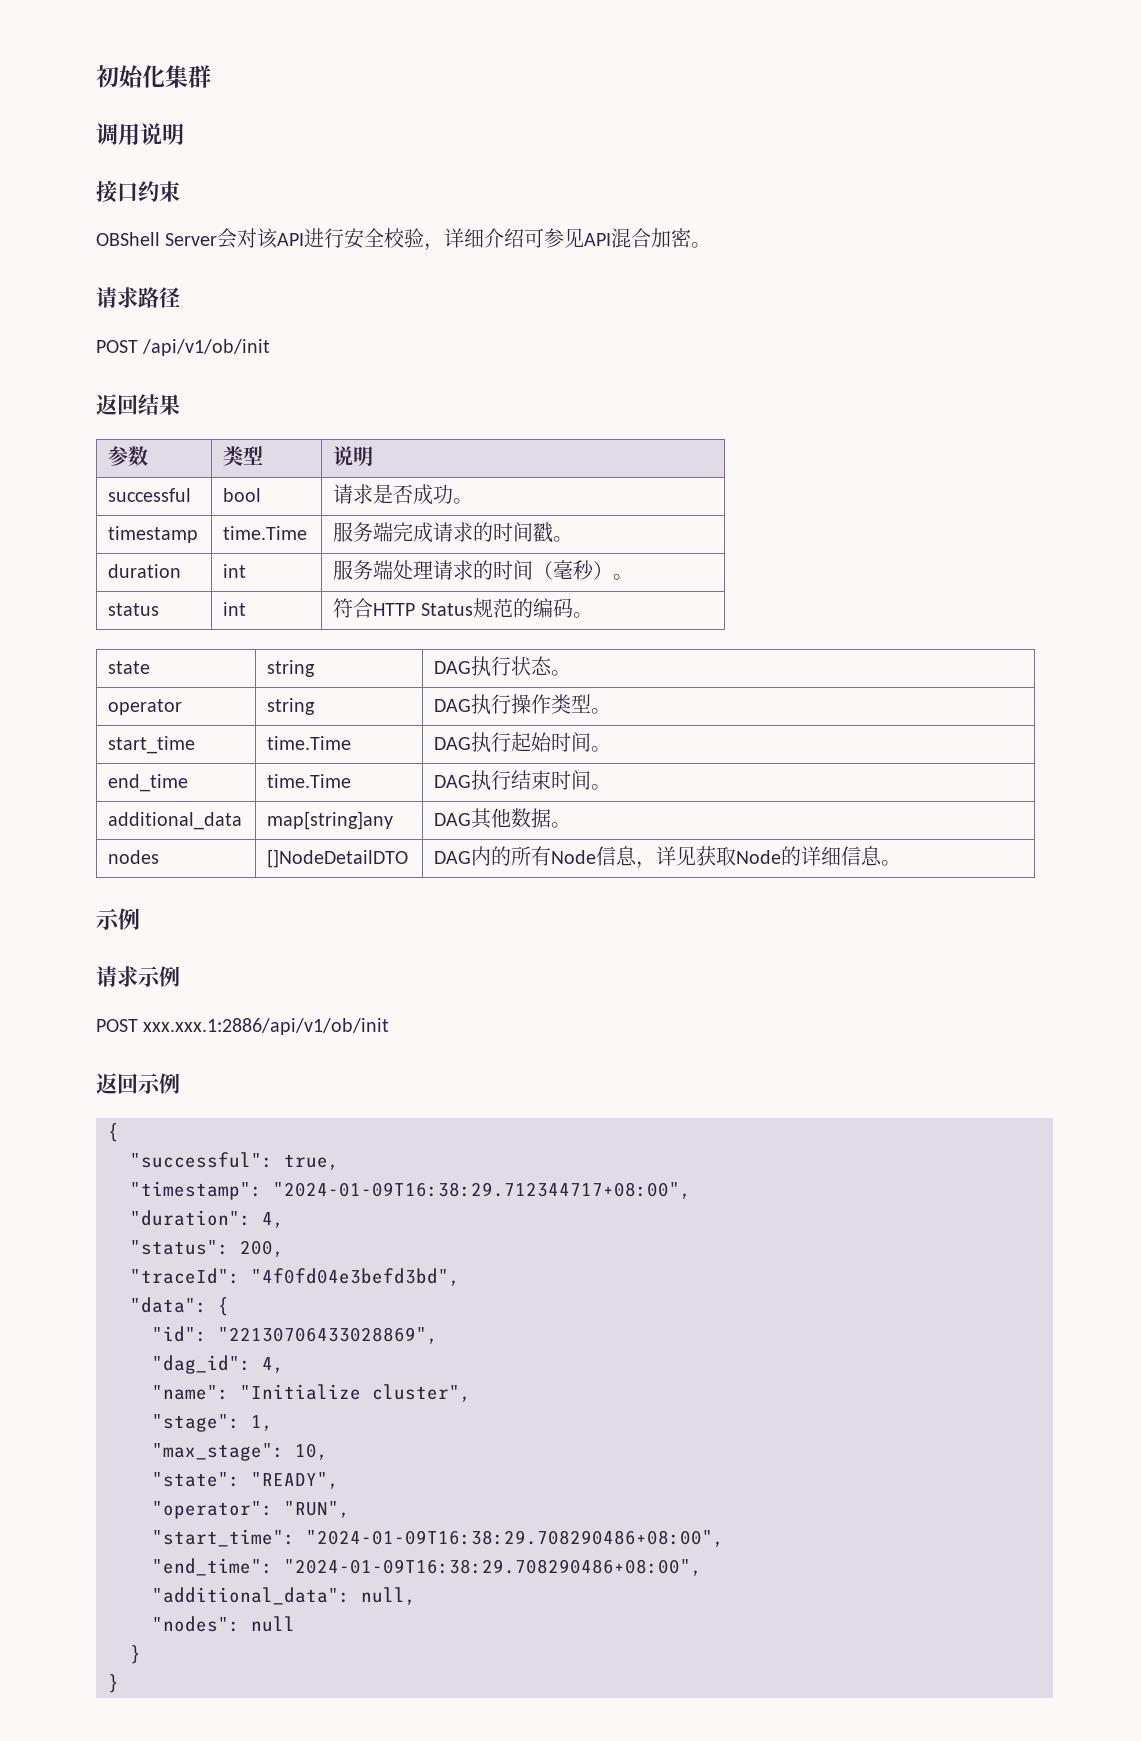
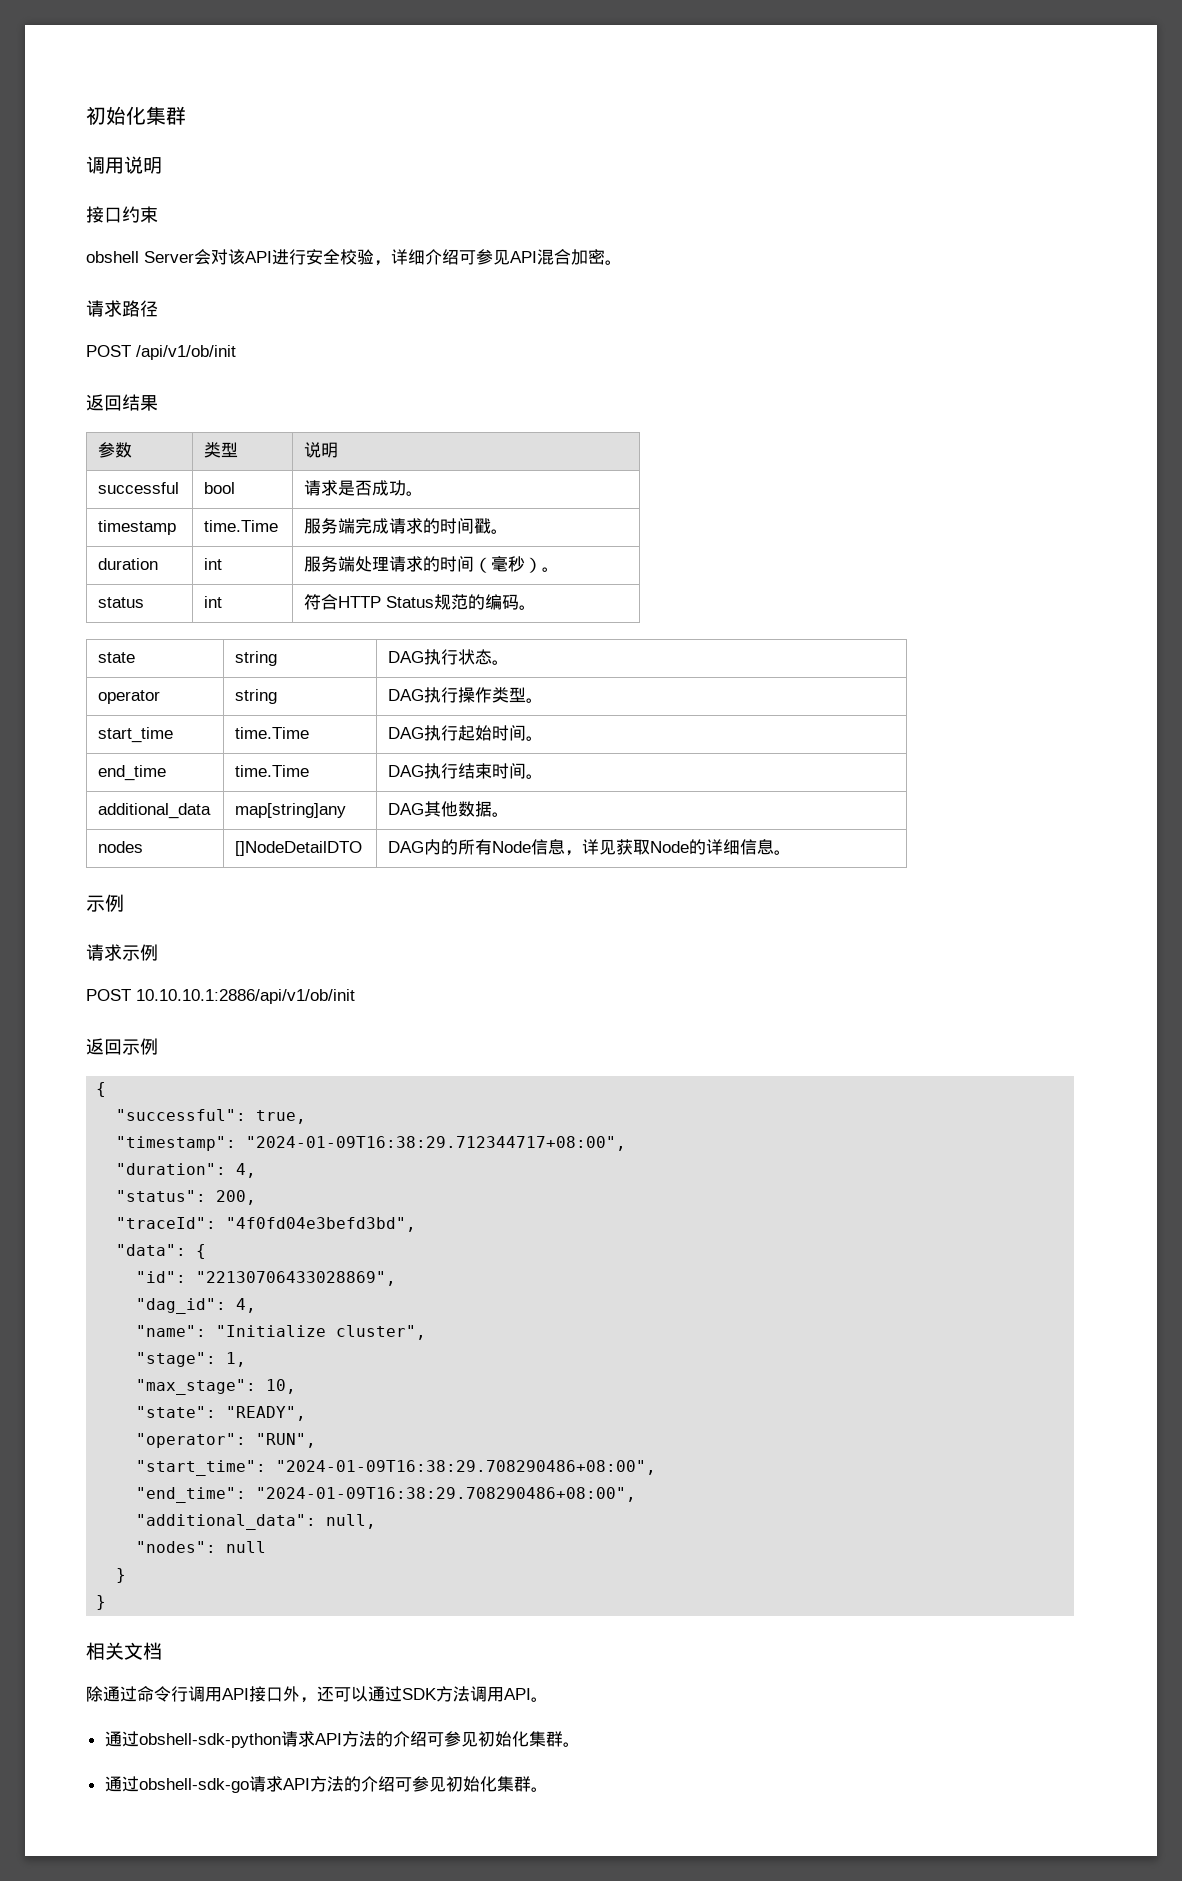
- OBShell Server会对该API进行安全校验，详细介绍可参见API混合加密。
+ obshell Server会对该API进行安全校验，详细介绍可参见API混合加密。
- POST xxx.xxx.1:2886/api/v1/ob/init
+ POST 10.10.10.1:2886/api/v1/ob/init
+ 相关文档
+ 除通过命令行调用API接口外，还可以通过SDK方法调用API。
+ 通过obshell-sdk-python请求API方法的介绍可参见初始化集群。
+ 通过obshell-sdk-go请求API方法的介绍可参见初始化集群。

